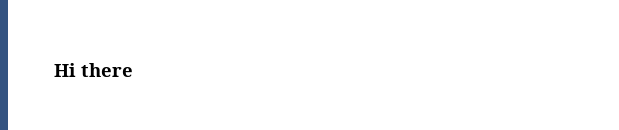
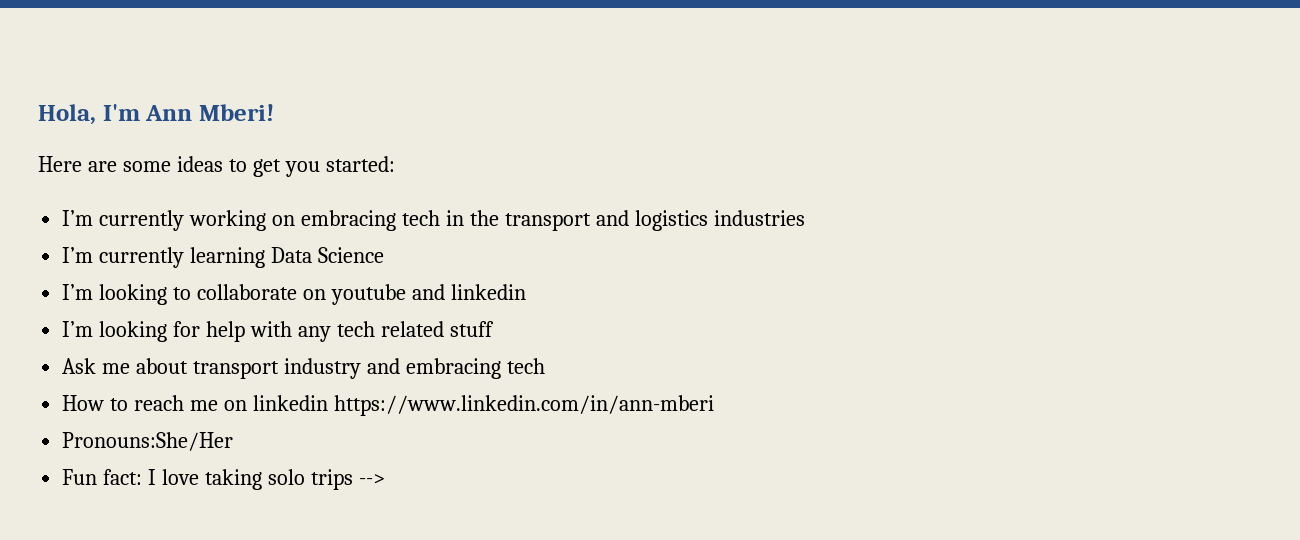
- Hi there
+ Hola, I'm Ann Mberi!
+ Here are some ideas to get you started:
+ I’m currently working on embracing tech in the transport and logistics industries
+ I’m currently learning Data Science
+ I’m looking to collaborate on youtube and linkedin
+ I’m looking for help with any tech related stuff
+ Ask me about transport industry and embracing tech
+ How to reach me on linkedin https://www.linkedin.com/in/ann-mberi
+ Pronouns:She/Her
+ Fun fact: I love taking solo trips -->

